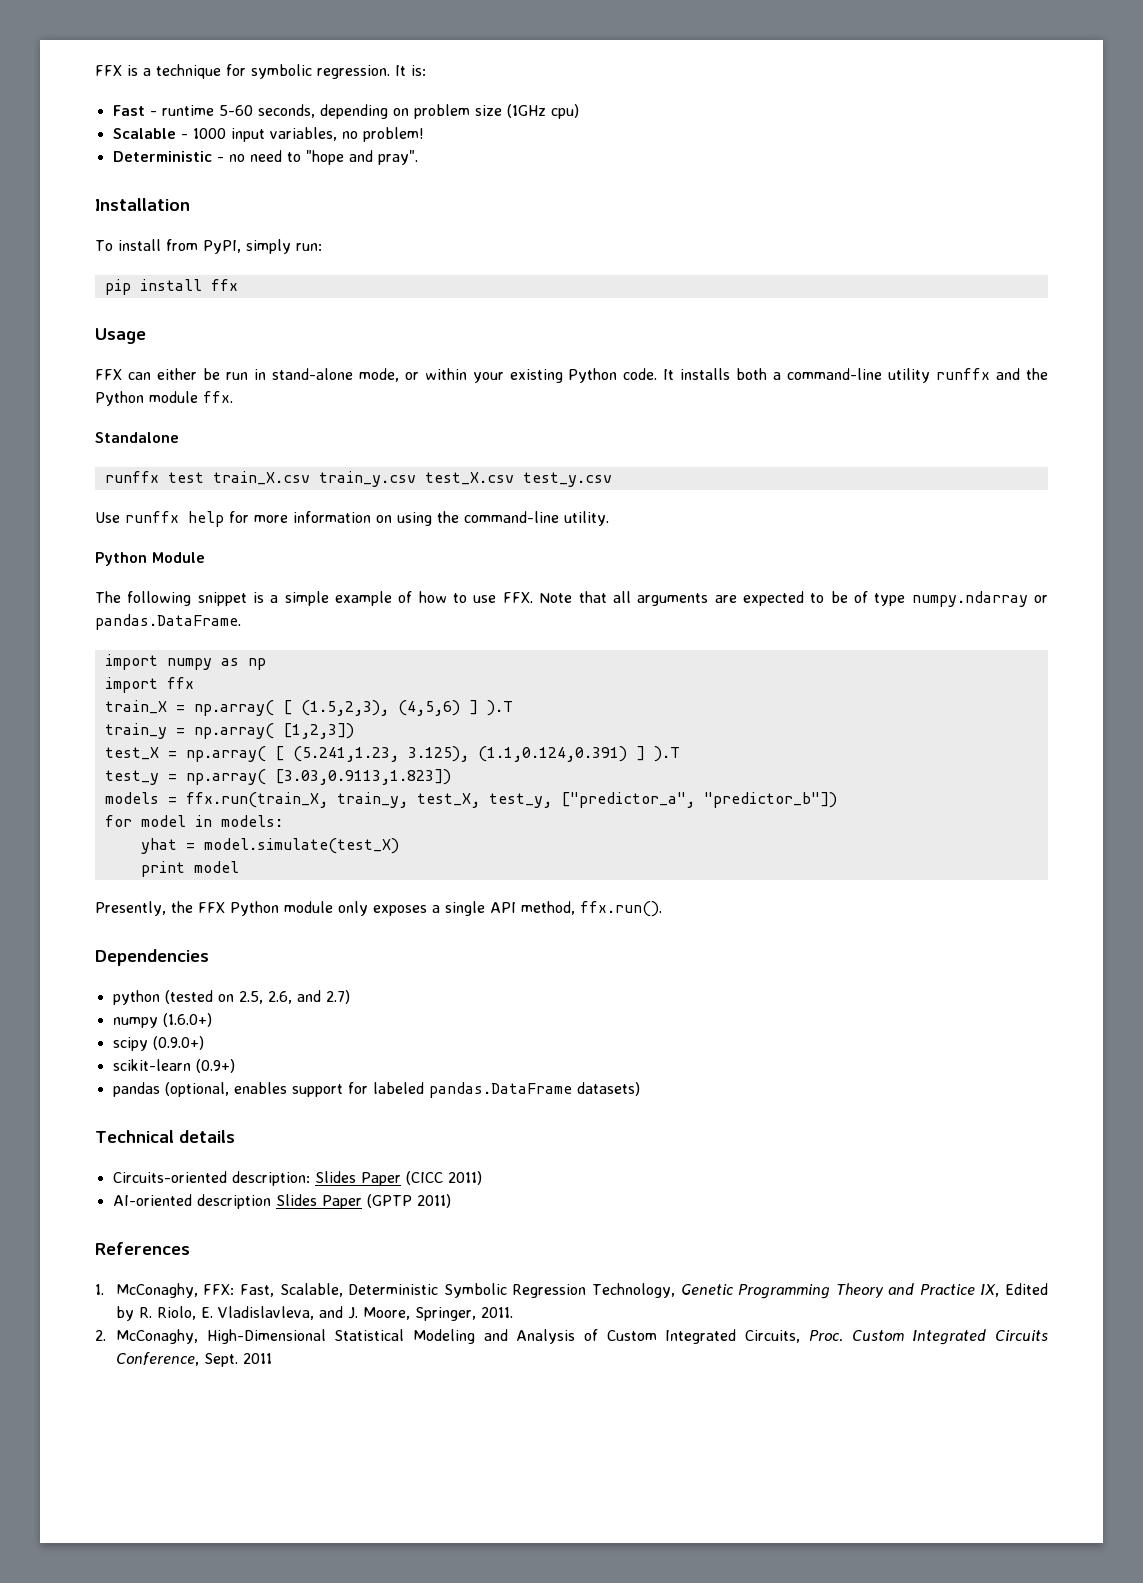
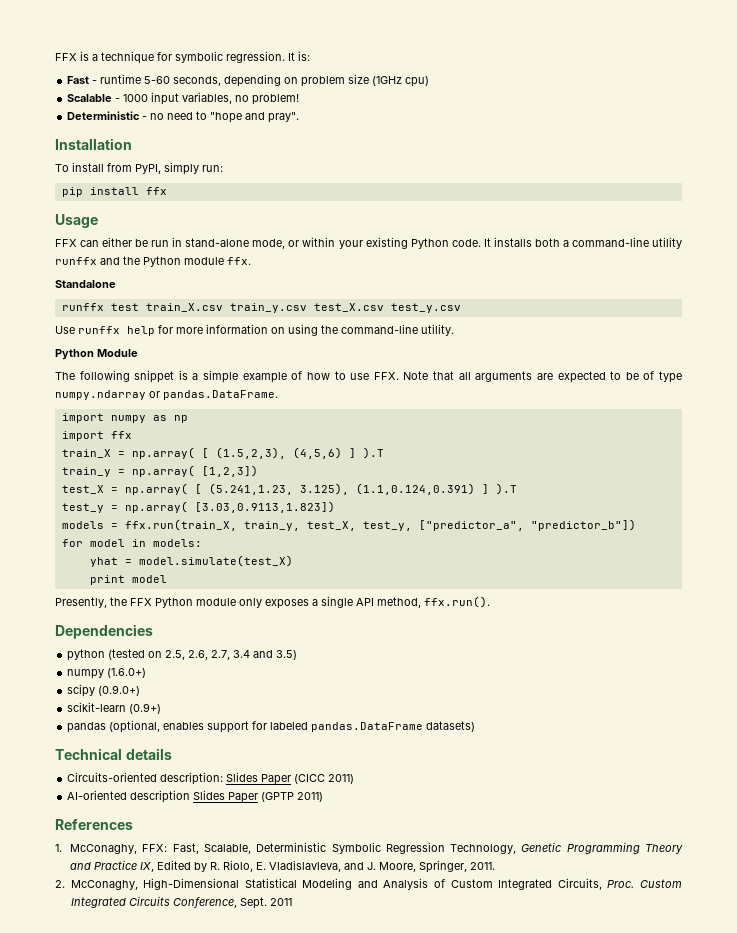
- python (tested on 2.5, 2.6, and 2.7)
+ python (tested on 2.5, 2.6, 2.7, 3.4 and 3.5)

